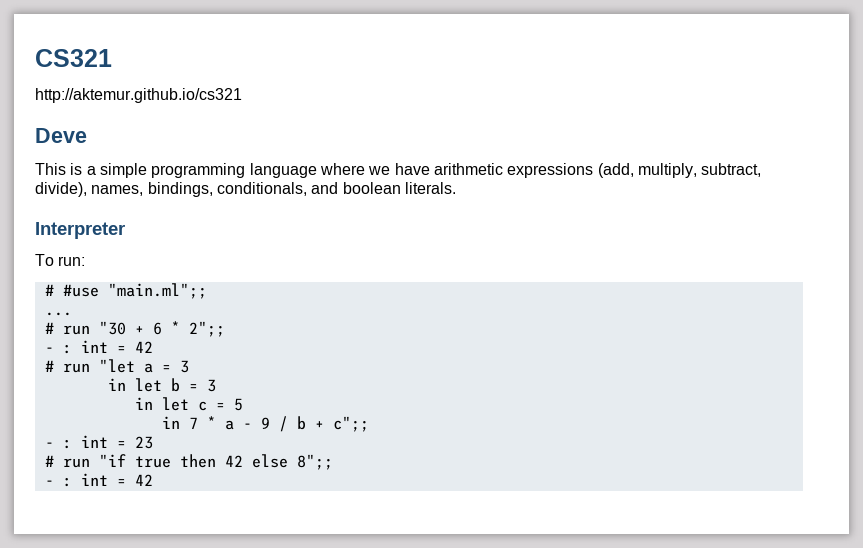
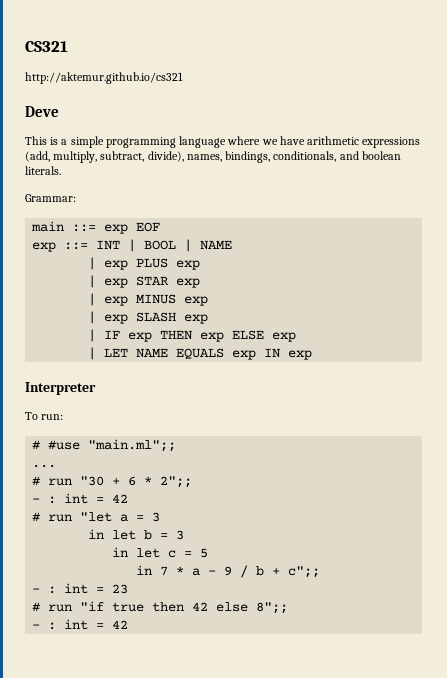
+ Grammar:
+ main ::= exp EOF
+ exp ::= INT | BOOL | NAME
+ | exp PLUS exp
+ | exp STAR exp
+ | exp MINUS exp
+ | exp SLASH exp
+ | IF exp THEN exp ELSE exp
+ | LET NAME EQUALS exp IN exp

